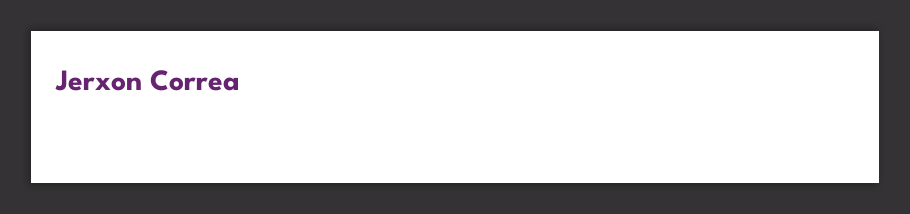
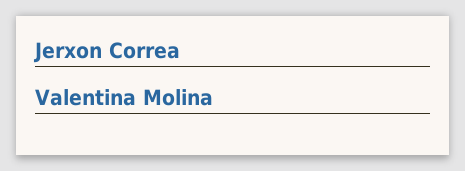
+ Valentina Molina

